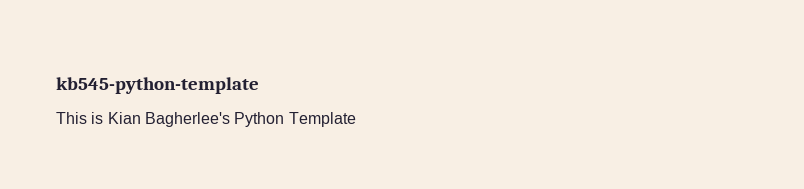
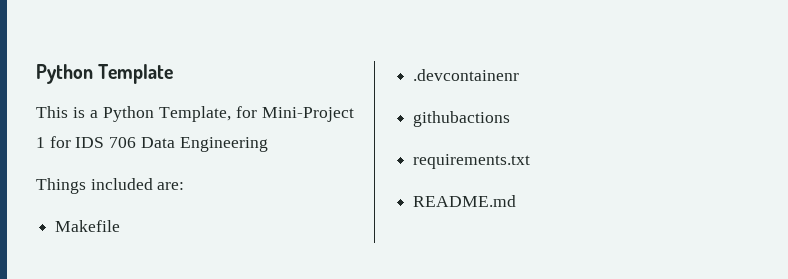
- kb545-python-template
+ Python Template
- This is Kian Bagherlee's Python Template
+ This is a Python Template, for Mini-Project 1 for IDS 706 Data Engineering
+ Things included are:
+ Makefile
+ .devcontainenr
+ githubactions
+ requirements.txt
+ README.md

